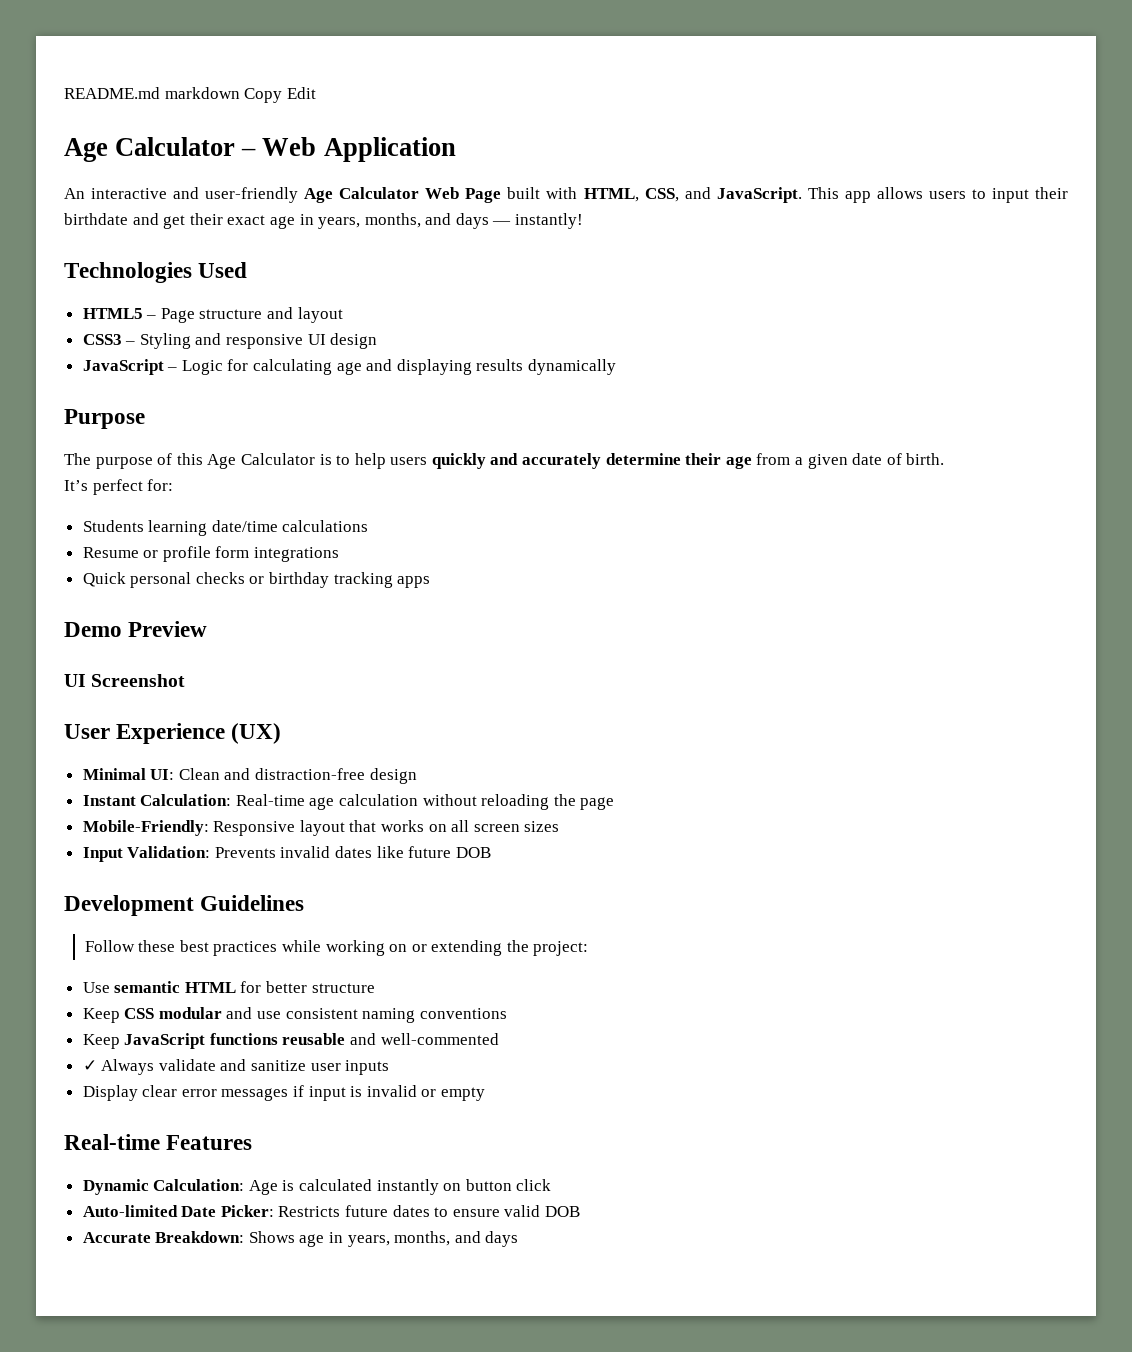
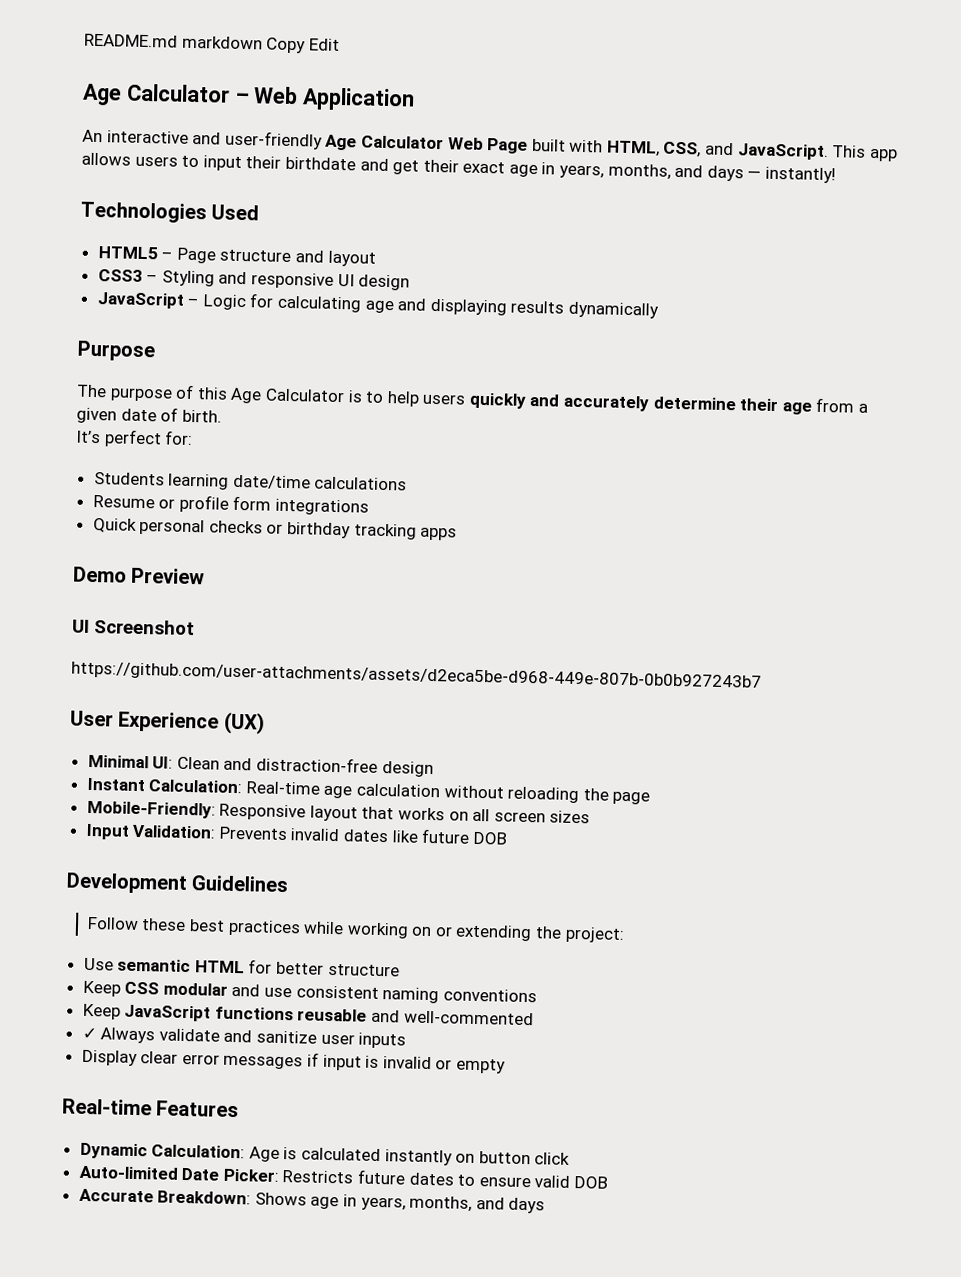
+ https://github.com/user-attachments/assets/d2eca5be-d968-449e-807b-0b0b927243b7

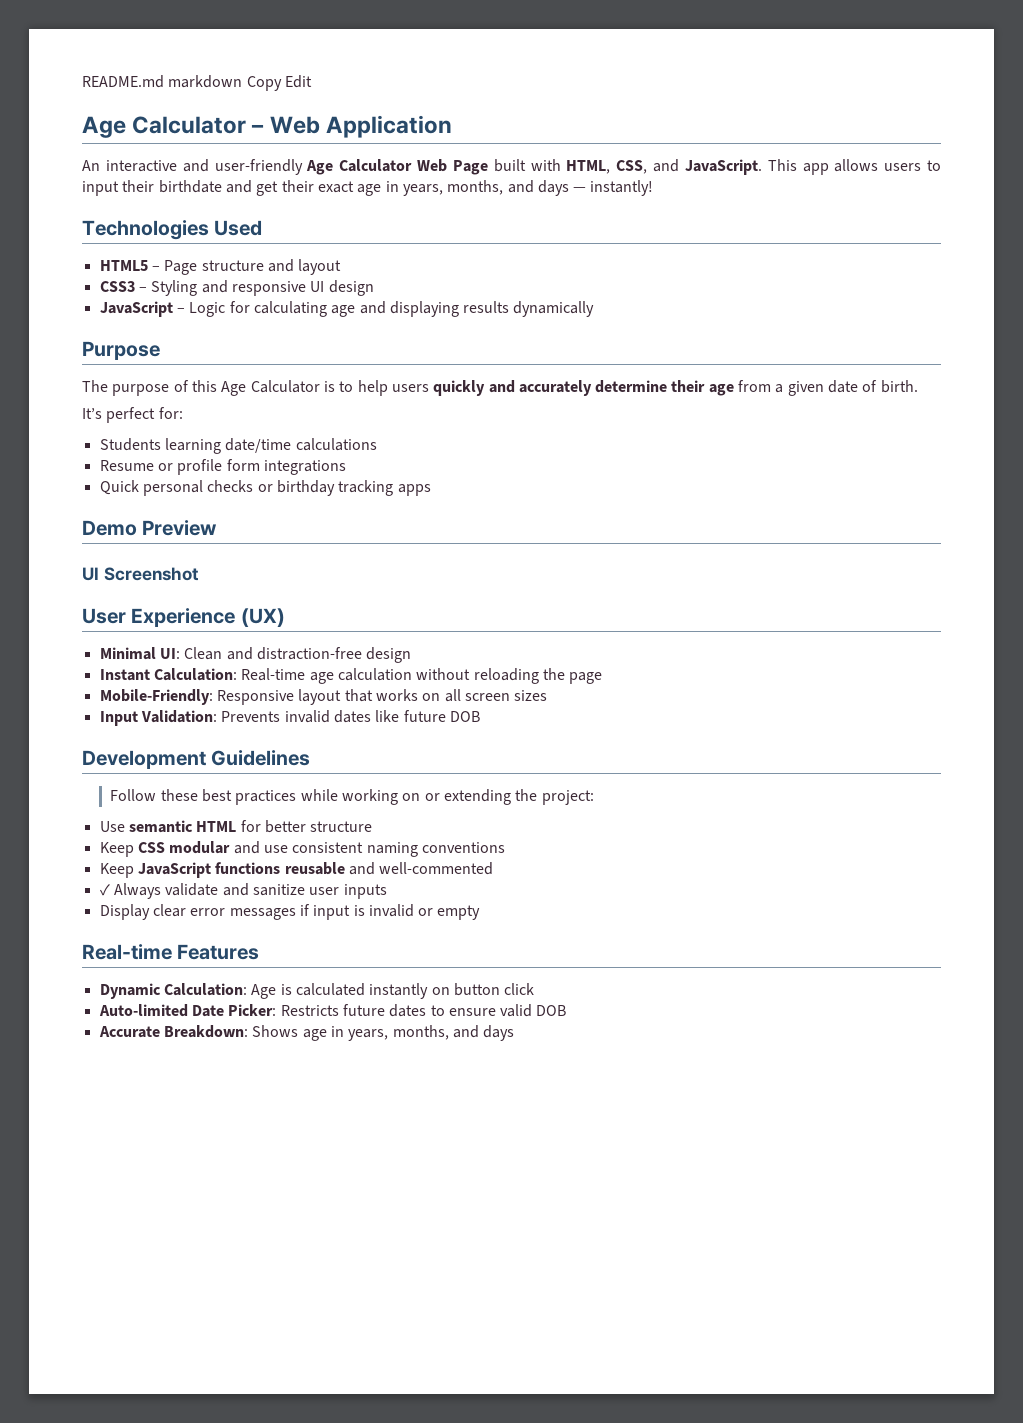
- https://github.com/user-attachments/assets/d2eca5be-d968-449e-807b-0b0b927243b7

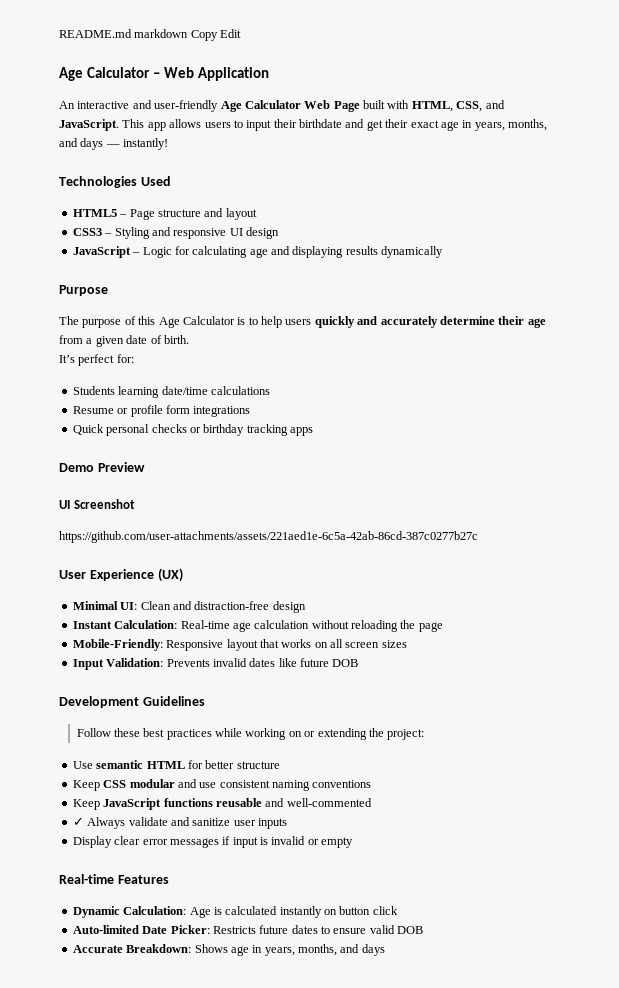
+ https://github.com/user-attachments/assets/221aed1e-6c5a-42ab-86cd-387c0277b27c

